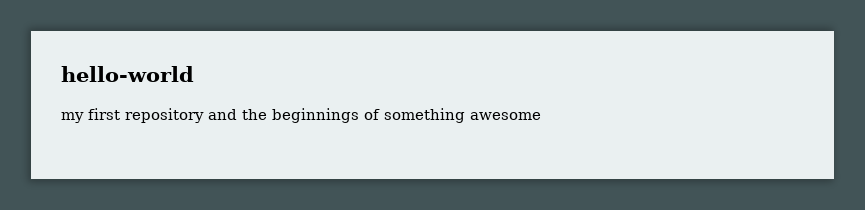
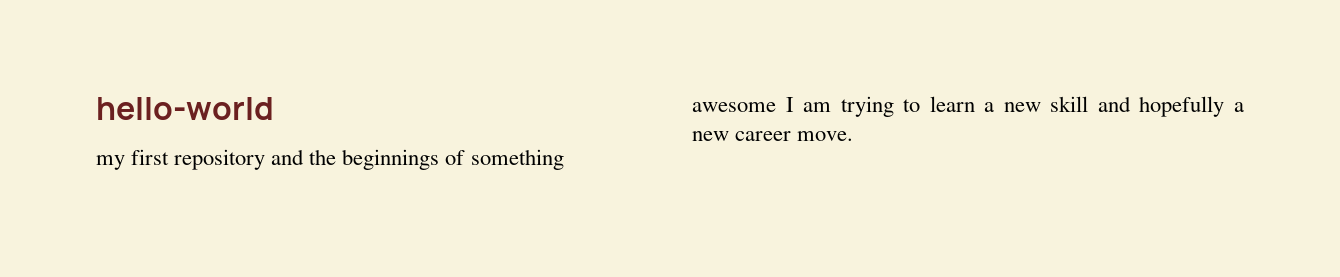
- my first repository and the beginnings of something awesome
+ my first repository and the beginnings of something awesome I am trying to learn a new skill and hopefully a new career move.

